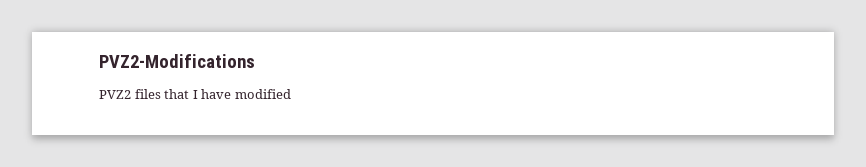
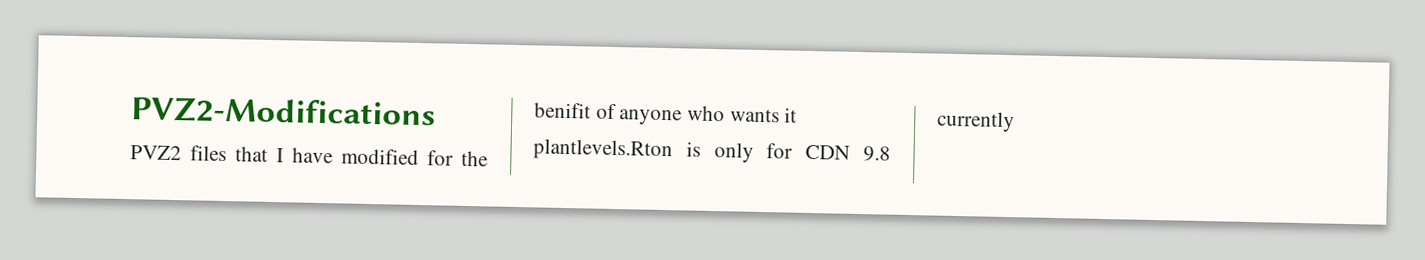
- PVZ2 files that I have modified
+ PVZ2 files that I have modified for the benifit of anyone who wants it
+ plantlevels.Rton is only for CDN 9.8 currently

